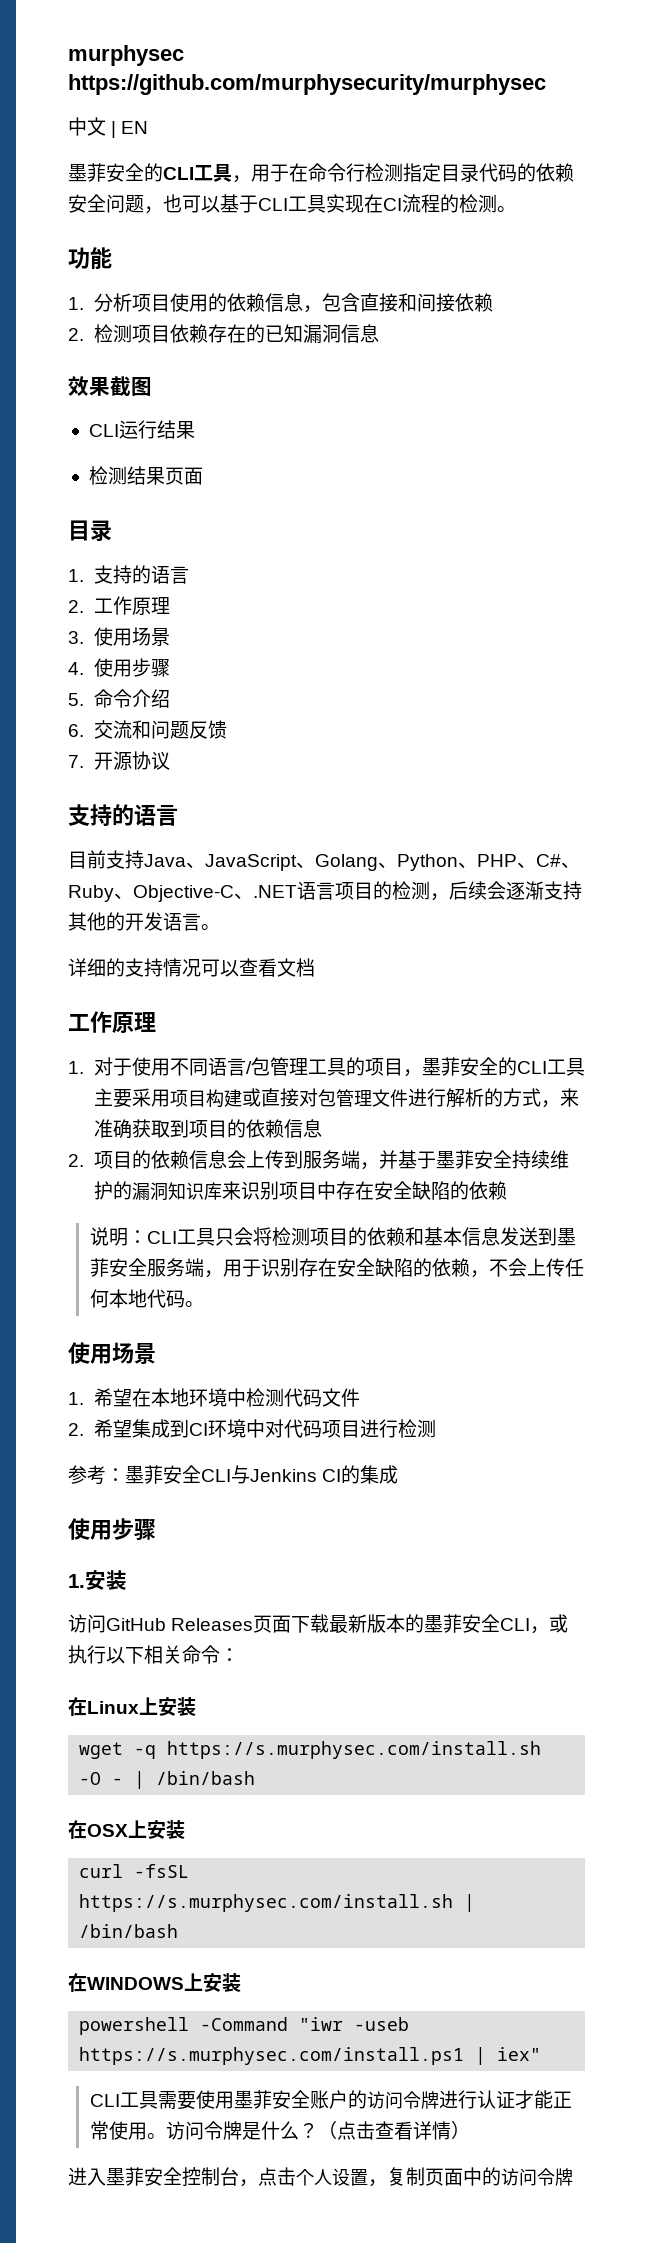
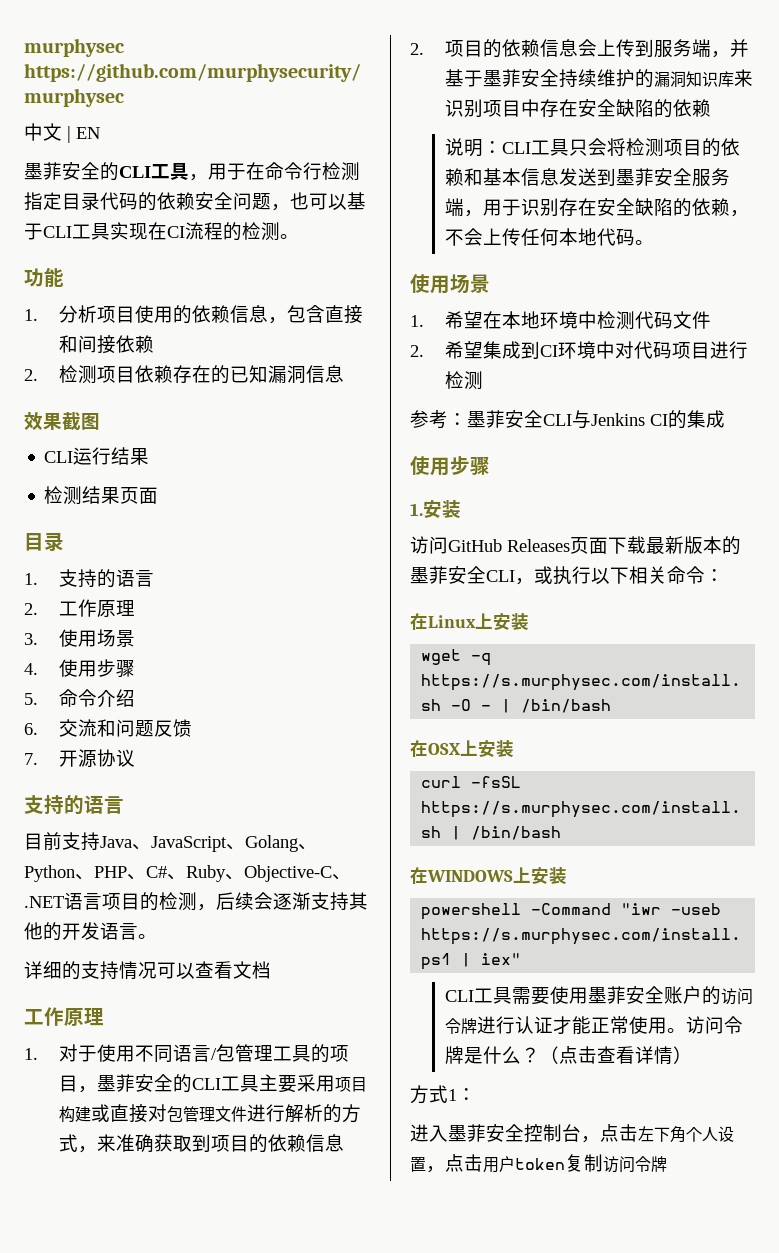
+ 方式1：
- 进入墨菲安全控制台，点击个人设置，复制页面中的访问令牌
+ 进入墨菲安全控制台，点击左下角个人设置，点击用户token复制访问令牌

